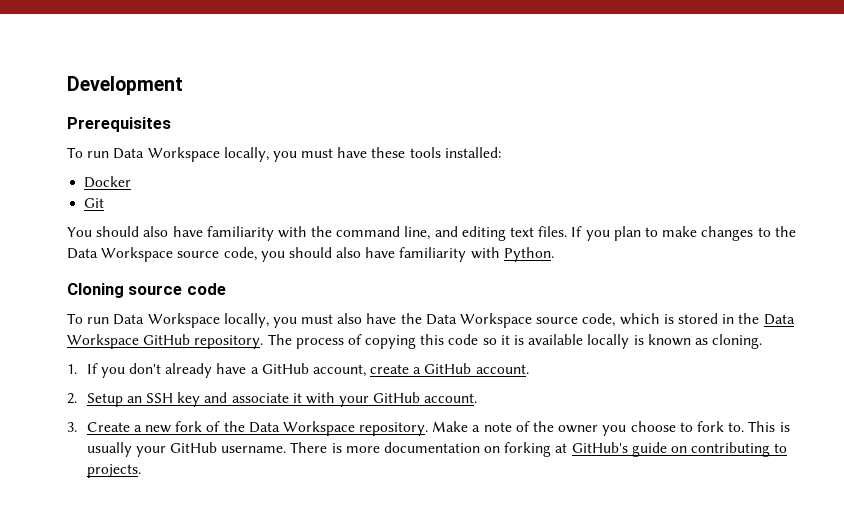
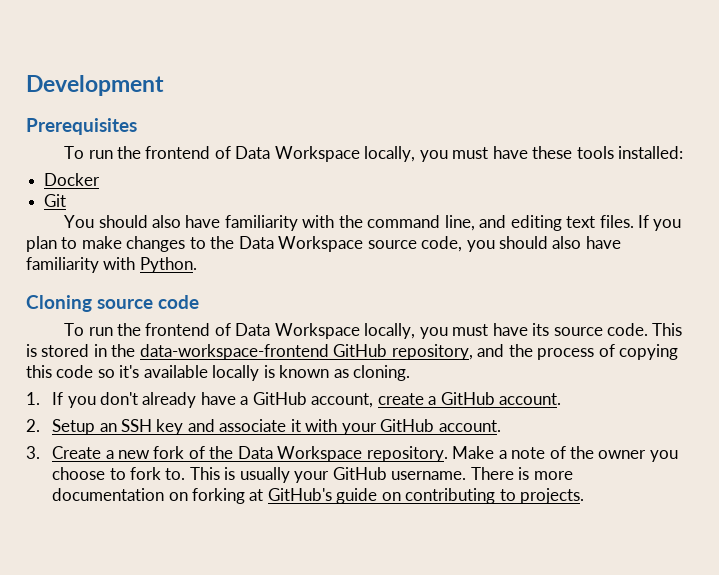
- To run Data Workspace locally, you must have these tools installed:
+ To run the frontend of Data Workspace locally, you must have these tools installed:
- To run Data Workspace locally, you must also have the Data Workspace source code, which is stored in the Data Workspace GitHub repository. The process of copying this code so it is available locally is known as cloning.
+ To run the frontend of Data Workspace locally, you must have its source code. This is stored in the data-workspace-frontend GitHub repository, and the process of copying this code so it's available locally is known as cloning.

